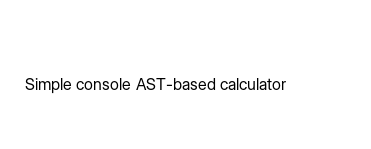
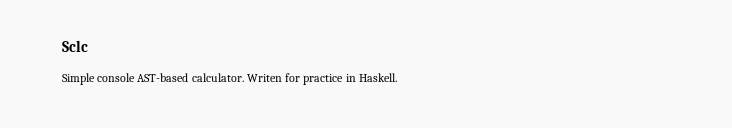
+ Sclc
- Simple console AST-based calculator
+ Simple console AST-based calculator. Writen for practice in Haskell.

